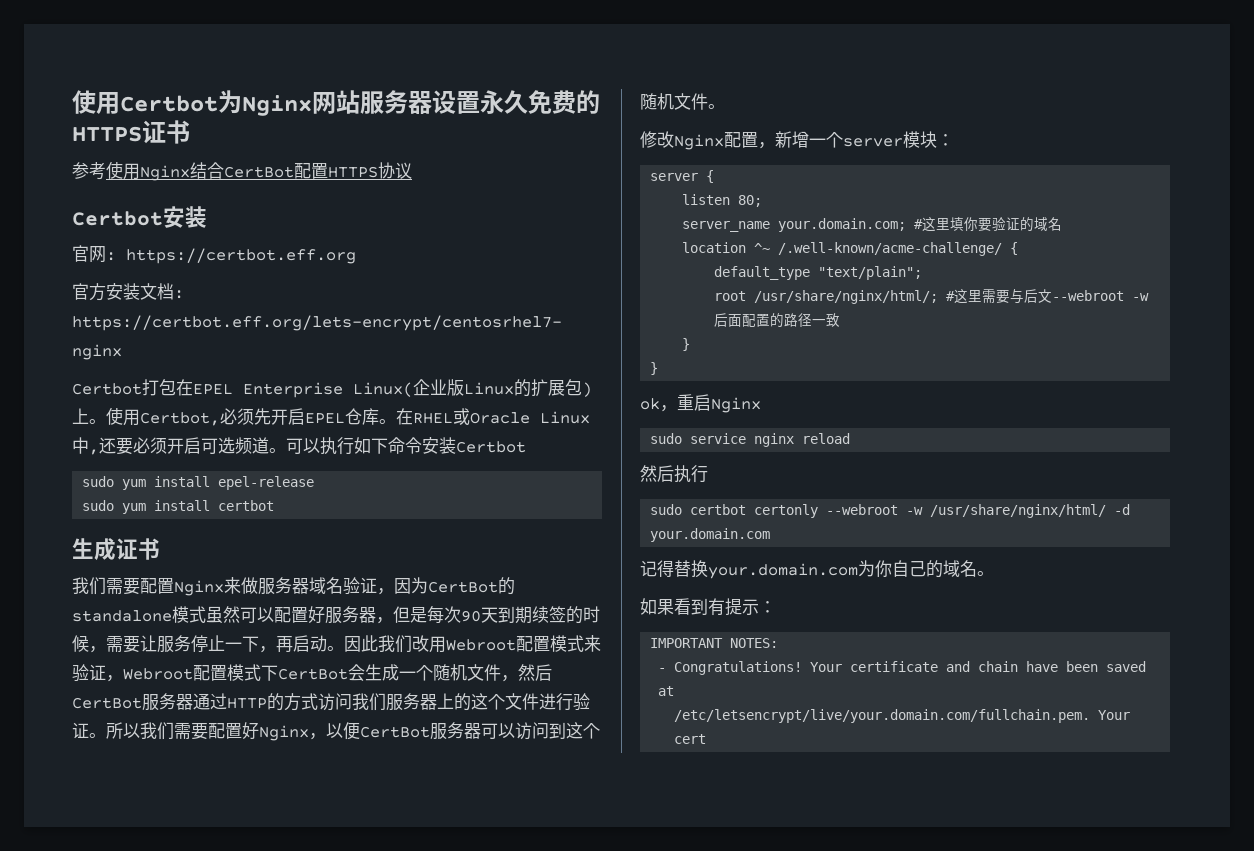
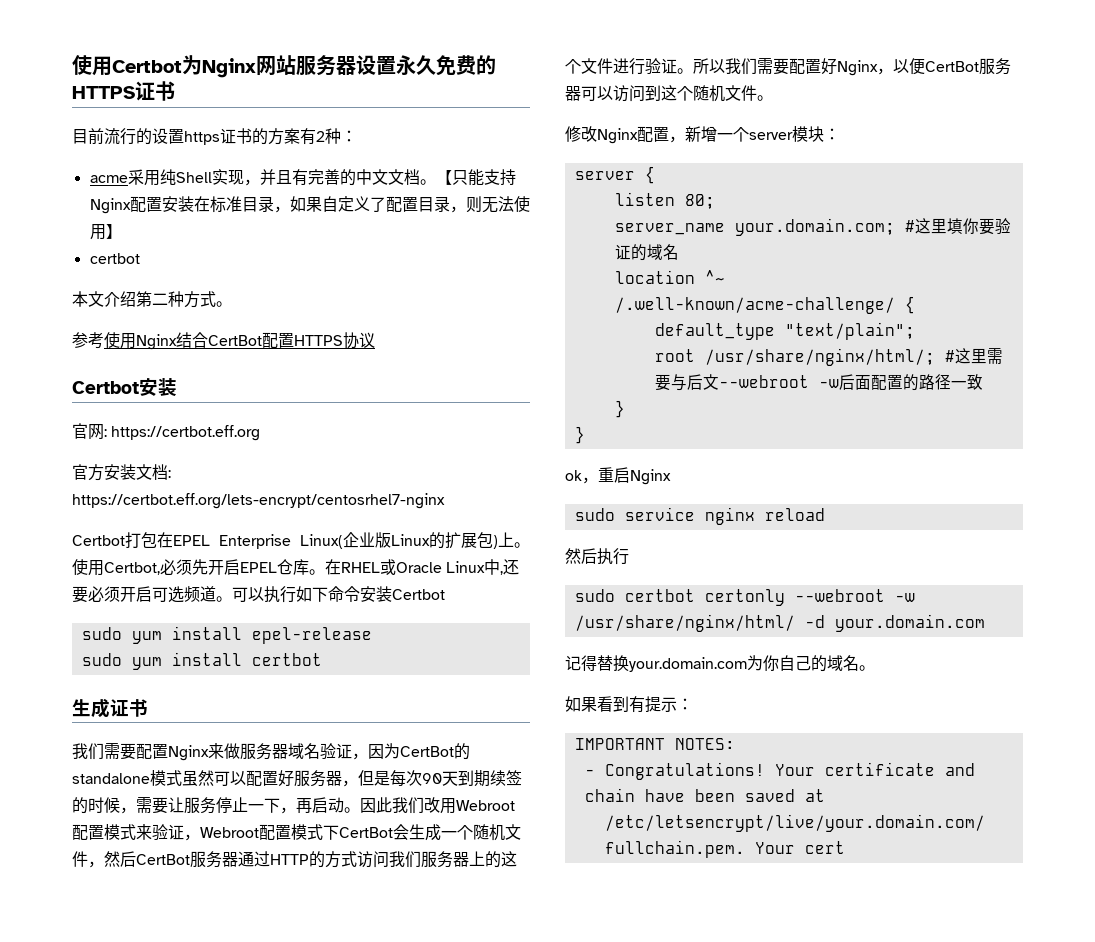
+ 目前流行的设置https证书的方案有2种：
+ acme采用纯Shell实现，并且有完善的中文文档。【只能支持Nginx配置安装在标准目录，如果自定义了配置目录，则无法使用】
+ certbot
+ 本文介绍第二种方式。

